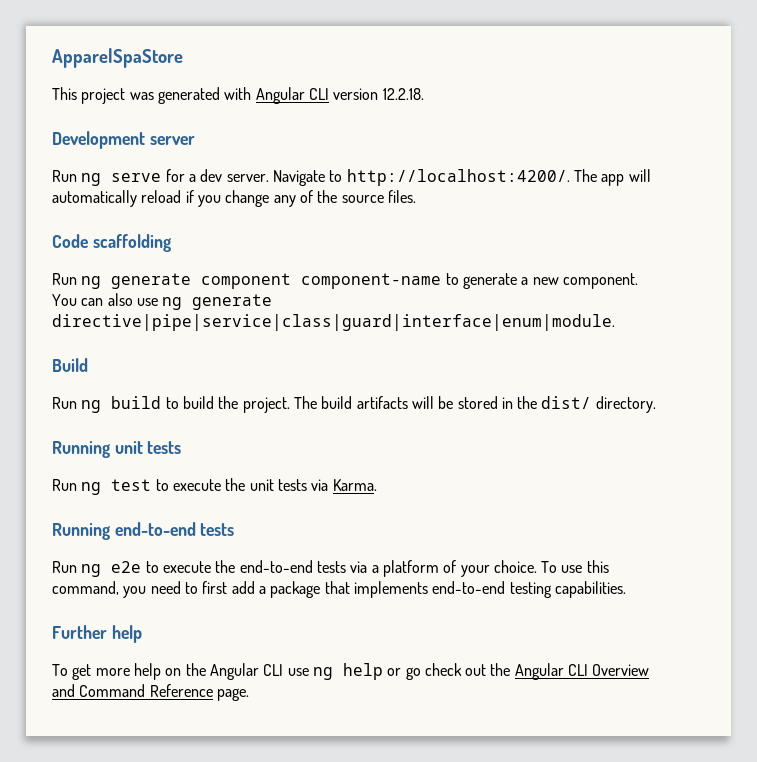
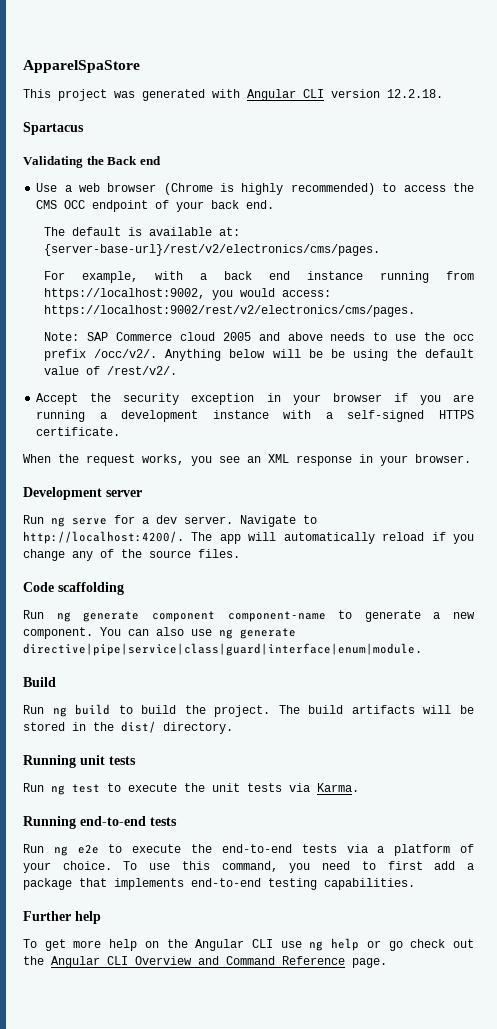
+ Spartacus
+ Validating the Back end
+ Use a web browser (Chrome is highly recommended) to access the CMS OCC endpoint of your back end.
+ The default is available at: {server-base-url}/rest/v2/electronics/cms/pages.
+ For example, with a back end instance running from https://localhost:9002, you would access: https://localhost:9002/rest/v2/electronics/cms/pages.
+ Note: SAP Commerce cloud 2005 and above needs to use the occ prefix /occ/v2/. Anything below will be be using the default value of /rest/v2/.
+ Accept the security exception in your browser if you are running a development instance with a self-signed HTTPS certificate.
+ When the request works, you see an XML response in your browser.

